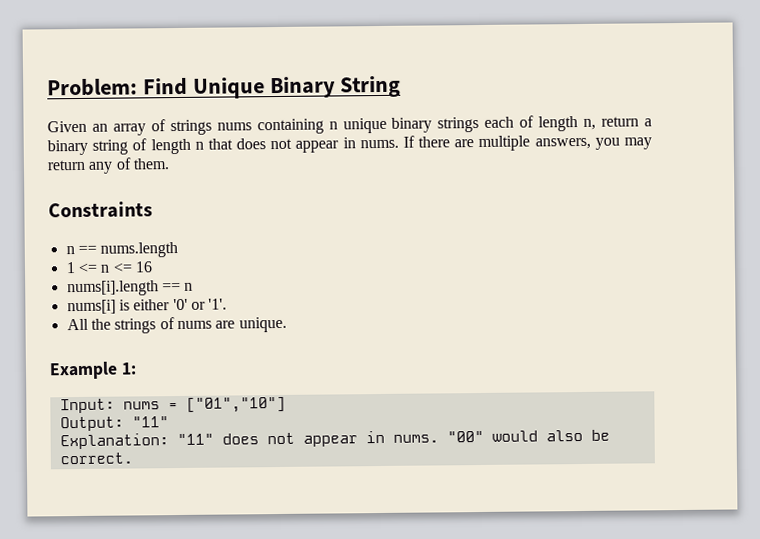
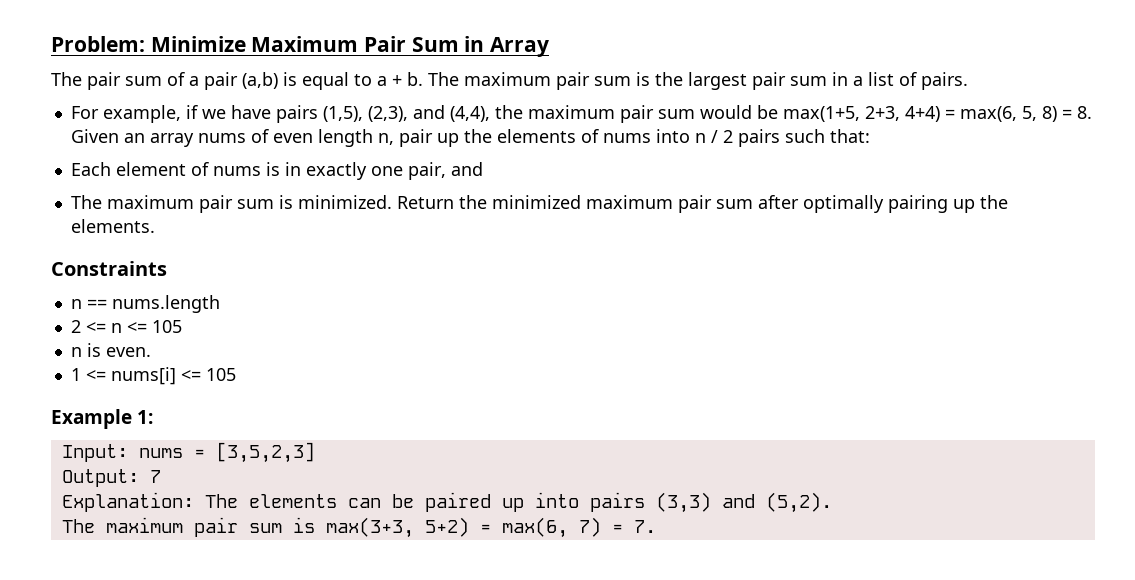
- Problem: Find Unique Binary String
- Given an array of strings nums containing n unique binary strings each of length n, return a binary string of length n that does not appear in nums. If there are multiple answers, you may return any of them.
+ Problem: Minimize Maximum Pair Sum in Array
+ The pair sum of a pair (a,b) is equal to a + b. The maximum pair sum is the largest pair sum in a list of pairs.
+ For example, if we have pairs (1,5), (2,3), and (4,4), the maximum pair sum would be max(1+5, 2+3, 4+4) = max(6, 5, 8) = 8. Given an array nums of even length n, pair up the elements of nums into n / 2 pairs such that:
+ Each element of nums is in exactly one pair, and
+ The maximum pair sum is minimized. Return the minimized maximum pair sum after optimally pairing up the elements.
- 1 <= n <= 16
- nums[i].length == n
- nums[i] is either '0' or '1'.
- All the strings of nums are unique.
+ 2 <= n <= 105
+ n is even.
+ 1 <= nums[i] <= 105
- Input: nums = ["01","10"]
+ Input: nums = [3,5,2,3]
- Output: "11"
+ Output: 7
- Explanation: "11" does not appear in nums. "00" would also be correct.
+ Explanation: The elements can be paired up into pairs (3,3) and (5,2).
+ The maximum pair sum is max(3+3, 5+2) = max(6, 7) = 7.

